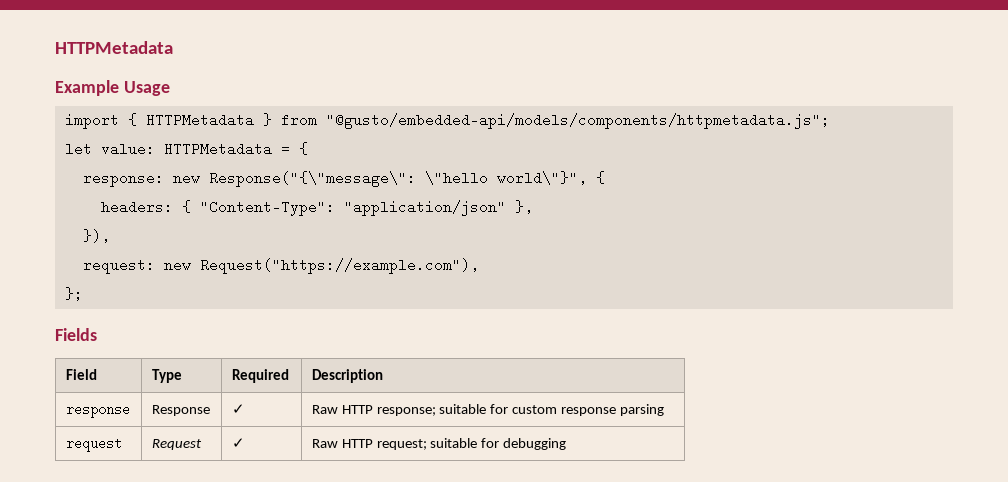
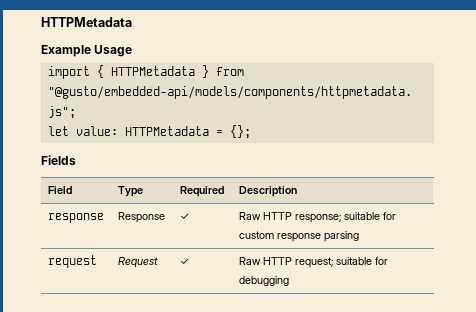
- let value: HTTPMetadata = {
- response: new Response("{\"message\": \"hello world\"}", {
- headers: { "Content-Type": "application/json" },
- }),
- request: new Request("https://example.com"),
- };
+ let value: HTTPMetadata = {};

